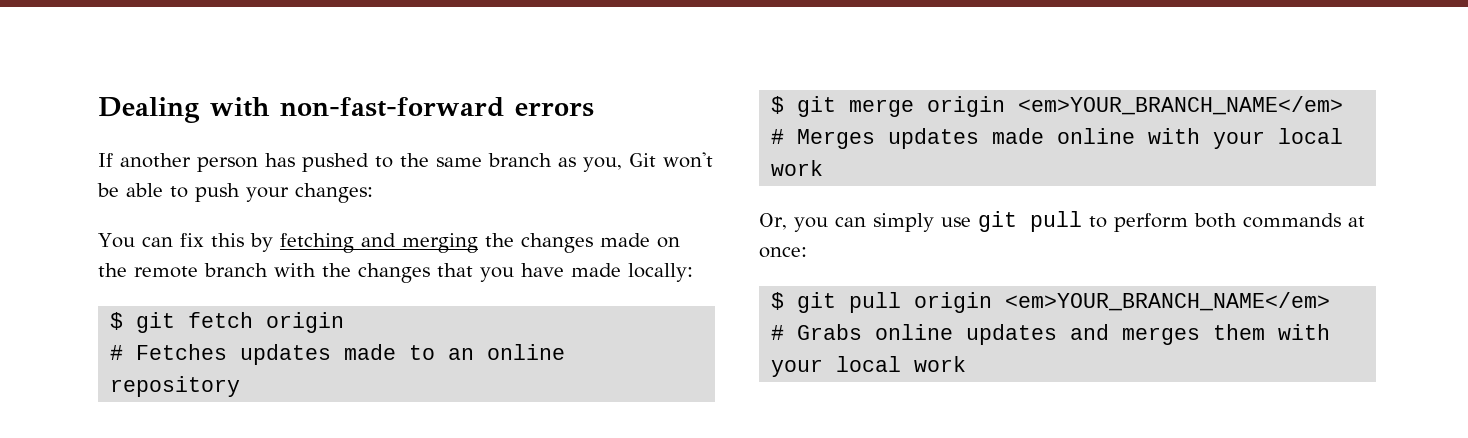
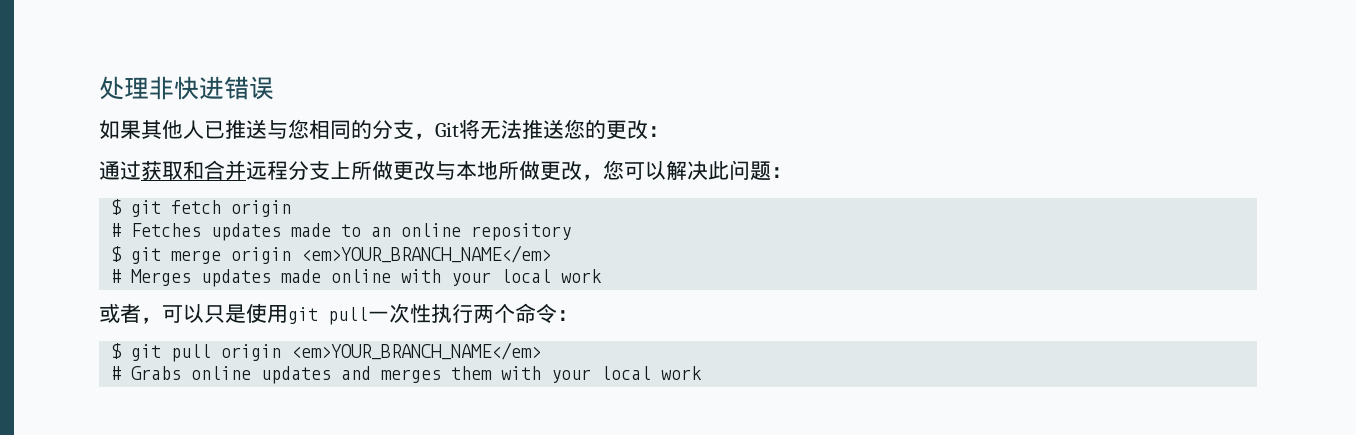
- Dealing with non-fast-forward errors
- If another person has pushed to the same branch as you, Git won't be able to push your changes:
- You can fix this by fetching and merging the changes made on the remote branch with the changes that you have made locally:
+ 处理非快进错误
+ 如果其他人已推送与您相同的分支，Git将无法推送您的更改：
+ 通过获取和合并远程分支上所做更改与本地所做更改，您可以解决此问题：
- Or, you can simply use git pull to perform both commands at once:
+ 或者，可以只是使用git pull一次性执行两个命令：

